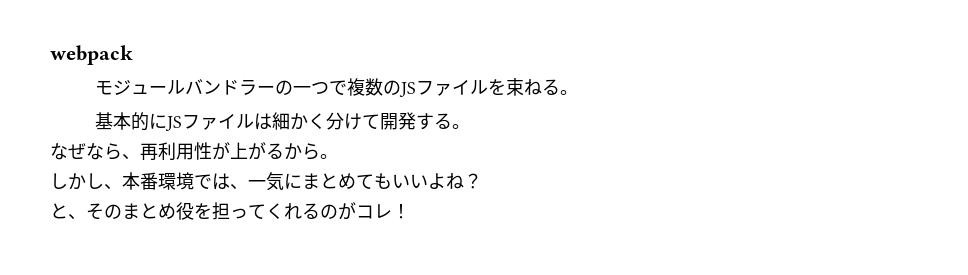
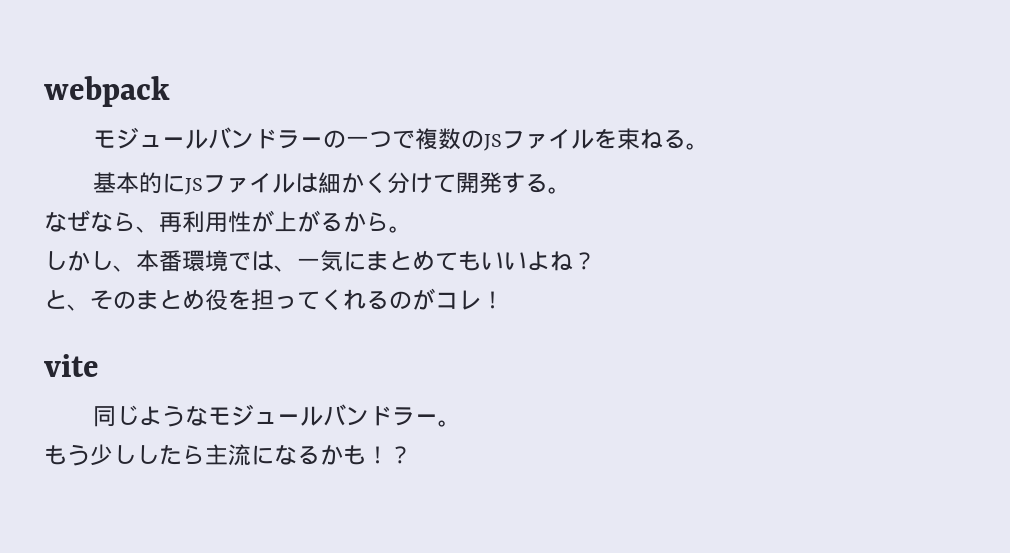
+ vite
+ 同じようなモジュールバンドラー。
+ もう少ししたら主流になるかも！？

